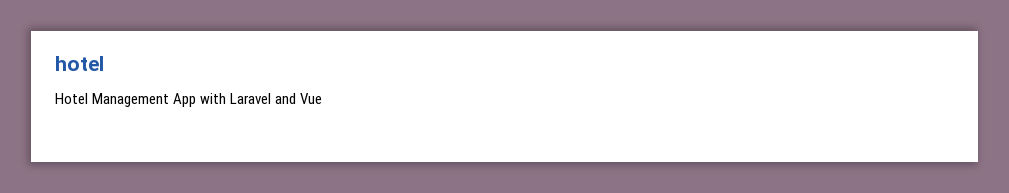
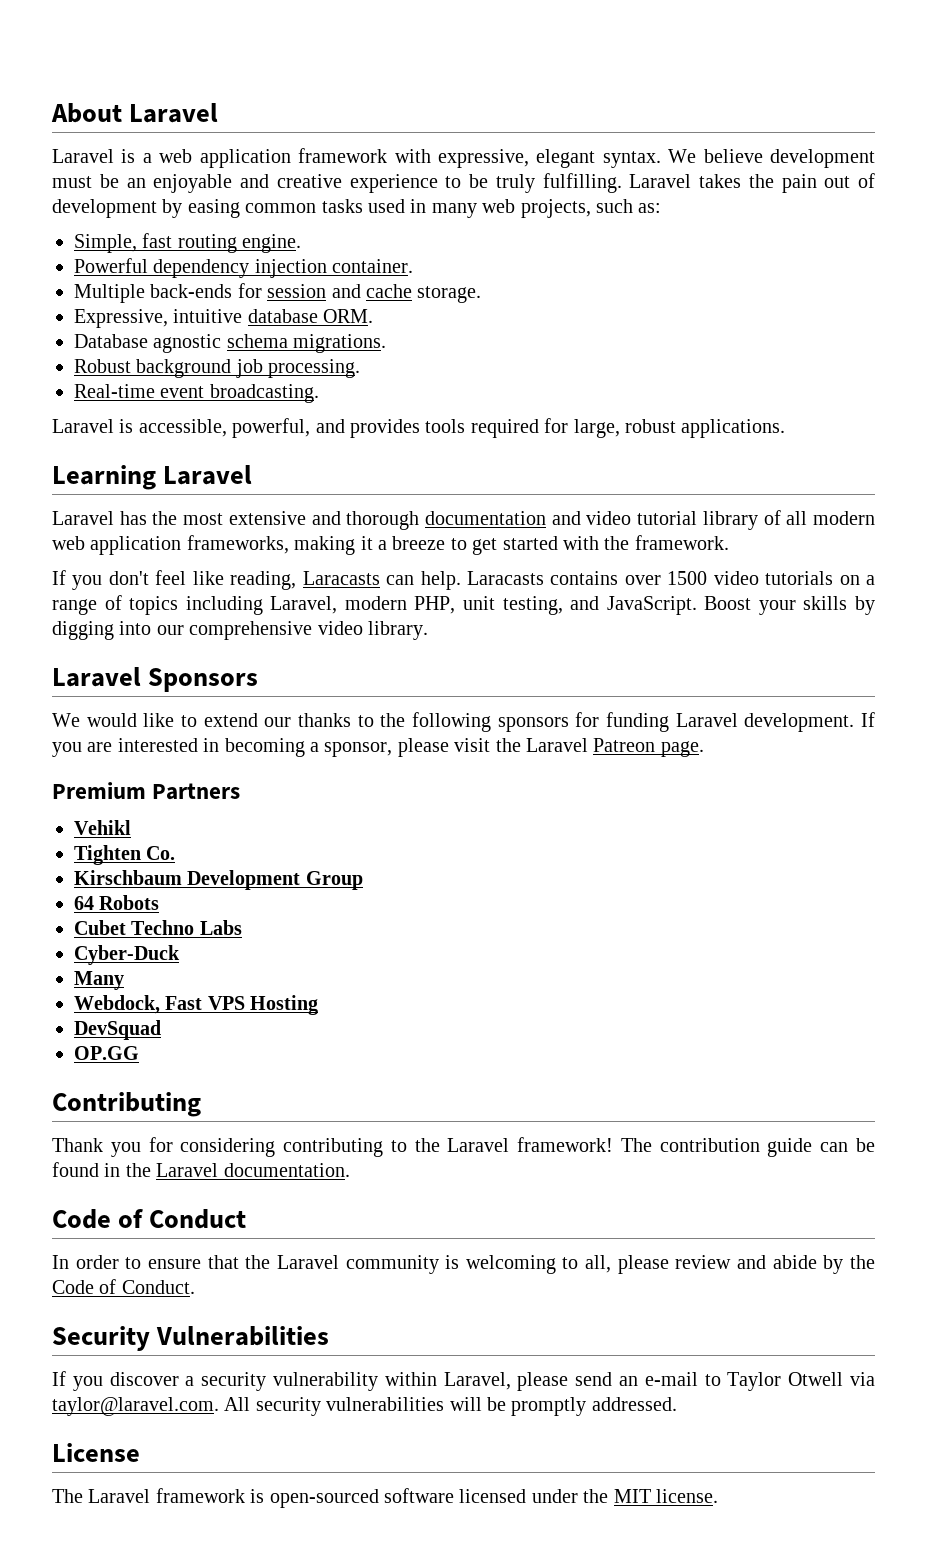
- hotel
- Hotel Management App with Laravel and Vue
+ About Laravel
+ Laravel is a web application framework with expressive, elegant syntax. We believe development must be an enjoyable and creative experience to be truly fulfilling. Laravel takes the pain out of development by easing common tasks used in many web projects, such as:
+ Simple, fast routing engine.
+ Powerful dependency injection container.
+ Multiple back-ends for session and cache storage.
+ Expressive, intuitive database ORM.
+ Database agnostic schema migrations.
+ Robust background job processing.
+ Real-time event broadcasting.
+ Laravel is accessible, powerful, and provides tools required for large, robust applications.
+ Learning Laravel
+ Laravel has the most extensive and thorough documentation and video tutorial library of all modern web application frameworks, making it a breeze to get started with the framework.
+ If you don't feel like reading, Laracasts can help. Laracasts contains over 1500 video tutorials on a range of topics including Laravel, modern PHP, unit testing, and JavaScript. Boost your skills by digging into our comprehensive video library.
+ Laravel Sponsors
+ We would like to extend our thanks to the following sponsors for funding Laravel development. If you are interested in becoming a sponsor, please visit the Laravel Patreon page.
+ Premium Partners
+ Vehikl
+ Tighten Co.
+ Kirschbaum Development Group
+ 64 Robots
+ Cubet Techno Labs
+ Cyber-Duck
+ Many
+ Webdock, Fast VPS Hosting
+ DevSquad
+ OP.GG
+ Contributing
+ Thank you for considering contributing to the Laravel framework! The contribution guide can be found in the Laravel documentation.
+ Code of Conduct
+ In order to ensure that the Laravel community is welcoming to all, please review and abide by the Code of Conduct.
+ Security Vulnerabilities
+ If you discover a security vulnerability within Laravel, please send an e-mail to Taylor Otwell via taylor@laravel.com. All security vulnerabilities will be promptly addressed.
+ License
+ The Laravel framework is open-sourced software licensed under the MIT license.

